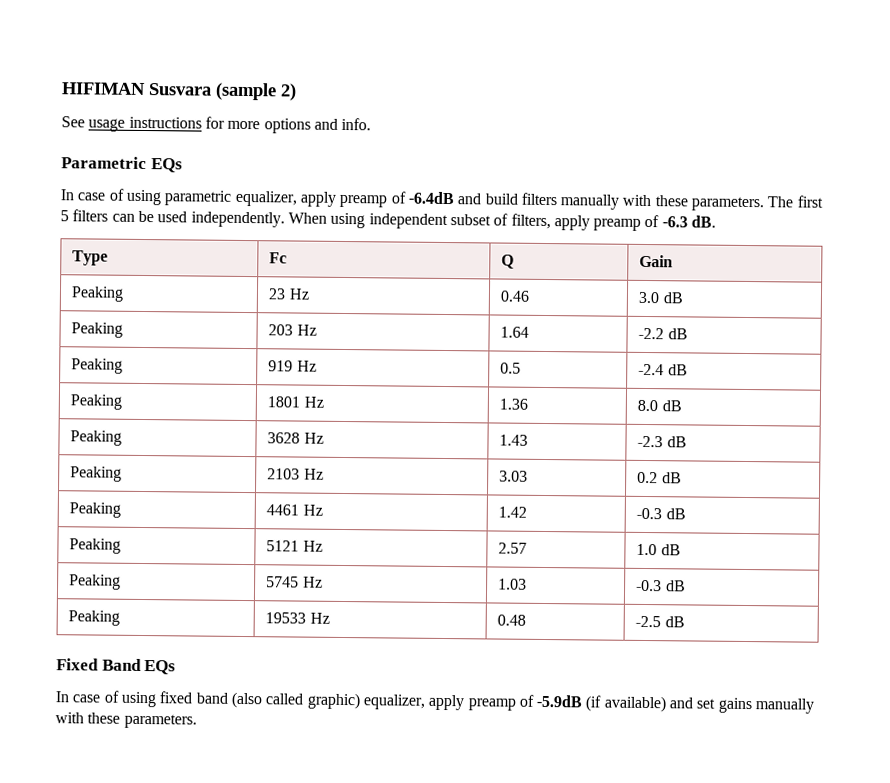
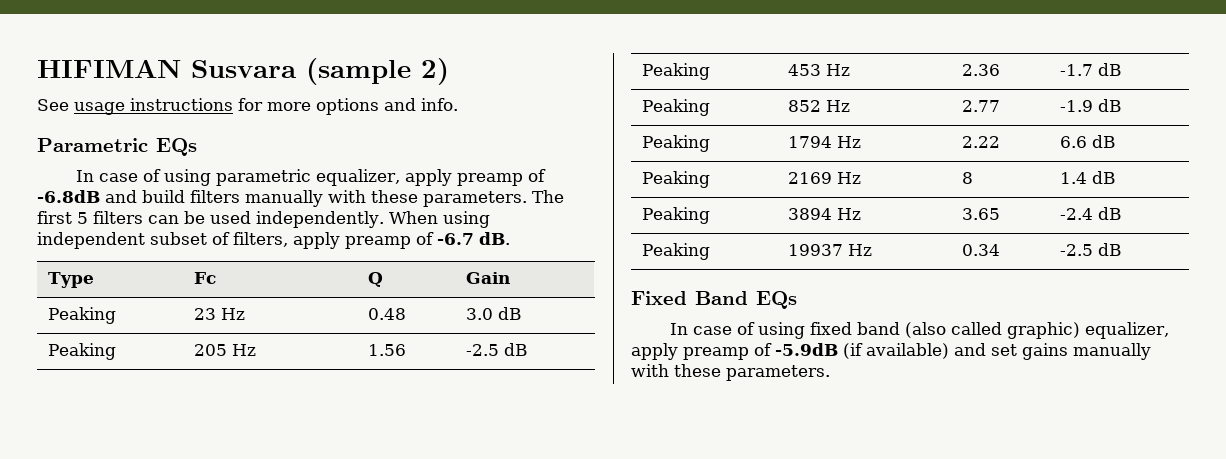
- In case of using parametric equalizer, apply preamp of -6.4dB and build filters manually with these parameters.
+ In case of using parametric equalizer, apply preamp of -6.8dB and build filters manually with these parameters.
- When using independent subset of filters, apply preamp of -6.3 dB.
+ When using independent subset of filters, apply preamp of -6.7 dB.
- Peaking | 23 Hz | 0.46 | 3.0 dB
+ Peaking | 23 Hz | 0.48 | 3.0 dB
- Peaking | 203 Hz | 1.64 | -2.2 dB
- Peaking | 919 Hz | 0.5 | -2.4 dB
+ Peaking | 205 Hz | 1.56 | -2.5 dB
+ Peaking | 453 Hz | 2.36 | -1.7 dB
+ Peaking | 852 Hz | 2.77 | -1.9 dB
+ Peaking | 1794 Hz | 2.22 | 6.6 dB
+ Peaking | 2169 Hz | 8 | 1.4 dB
+ Peaking | 3894 Hz | 3.65 | -2.4 dB
- Peaking | 1801 Hz | 1.36 | 8.0 dB
- Peaking | 3628 Hz | 1.43 | -2.3 dB
- Peaking | 2103 Hz | 3.03 | 0.2 dB
- Peaking | 4461 Hz | 1.42 | -0.3 dB
- Peaking | 5121 Hz | 2.57 | 1.0 dB
- Peaking | 5745 Hz | 1.03 | -0.3 dB
- Peaking | 19533 Hz | 0.48 | -2.5 dB
+ Peaking | 19937 Hz | 0.34 | -2.5 dB

